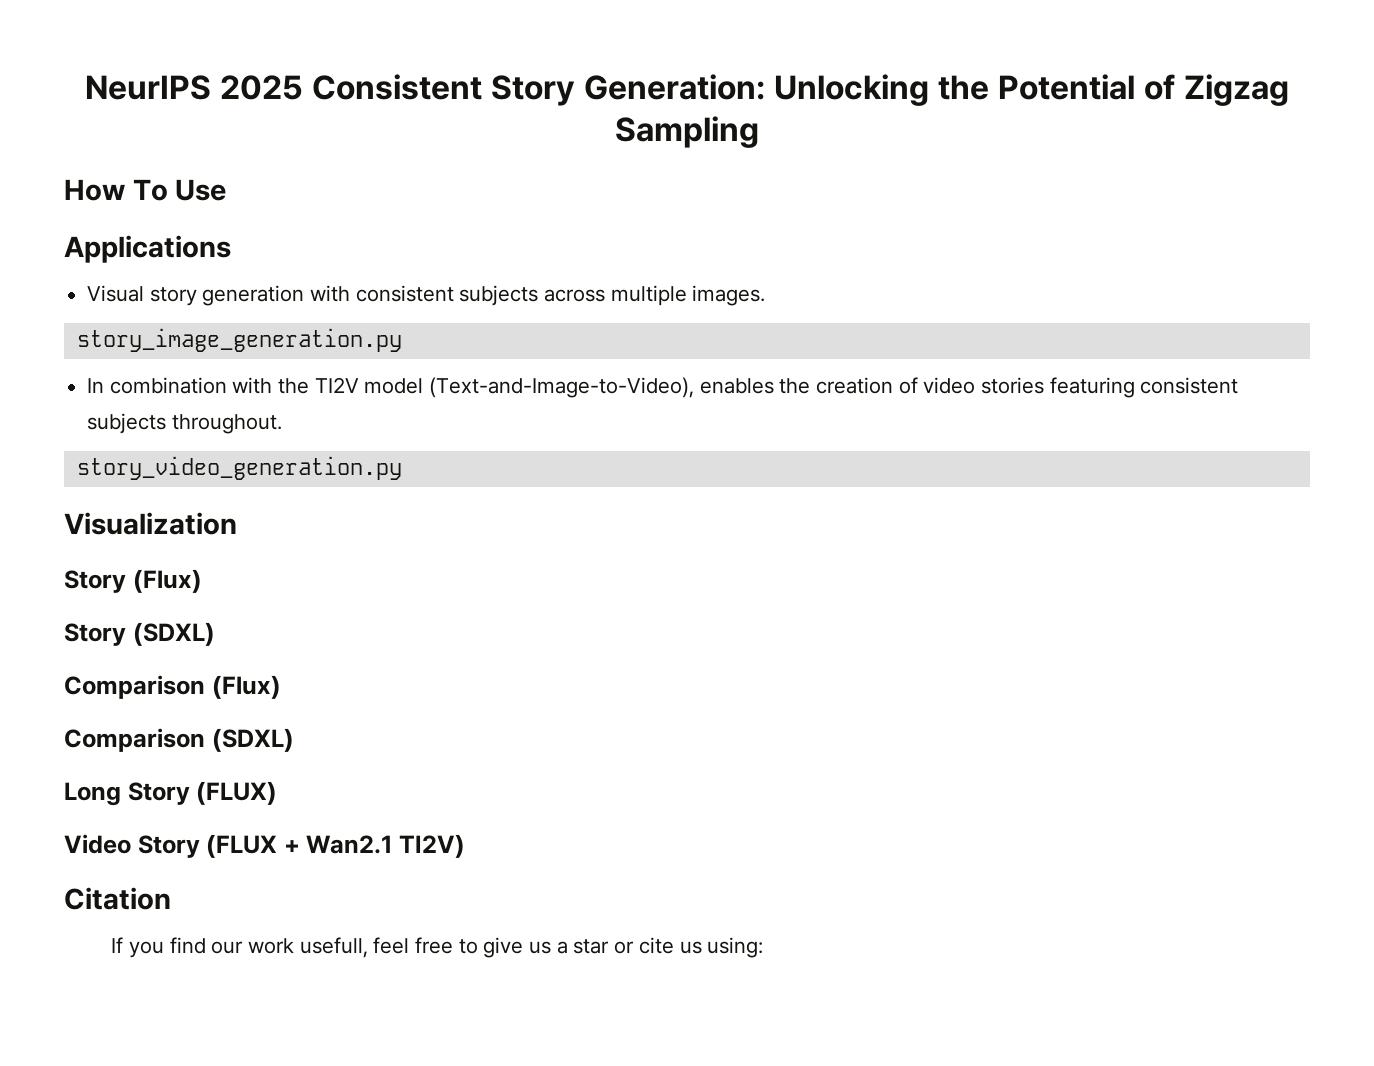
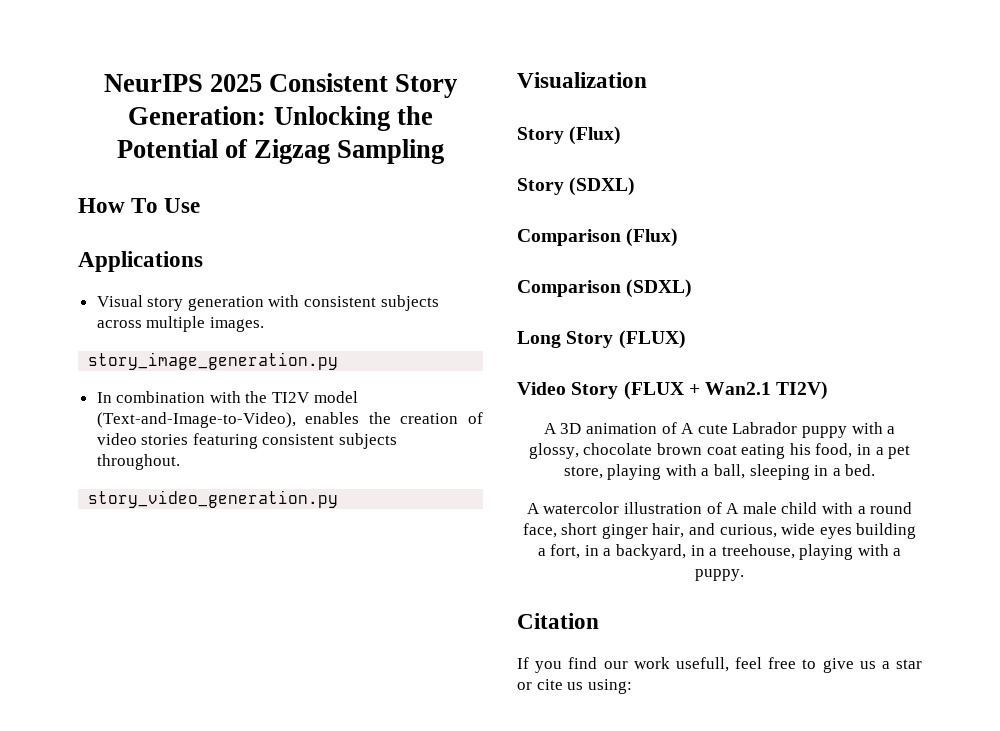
+ A 3D animation of A cute Labrador puppy with a glossy, chocolate brown coat eating his food, in a pet store, playing with a ball, sleeping in a bed.
+ A watercolor illustration of A male child with a round face, short ginger hair, and curious, wide eyes building a fort, in a backyard, in a treehouse, playing with a puppy.

